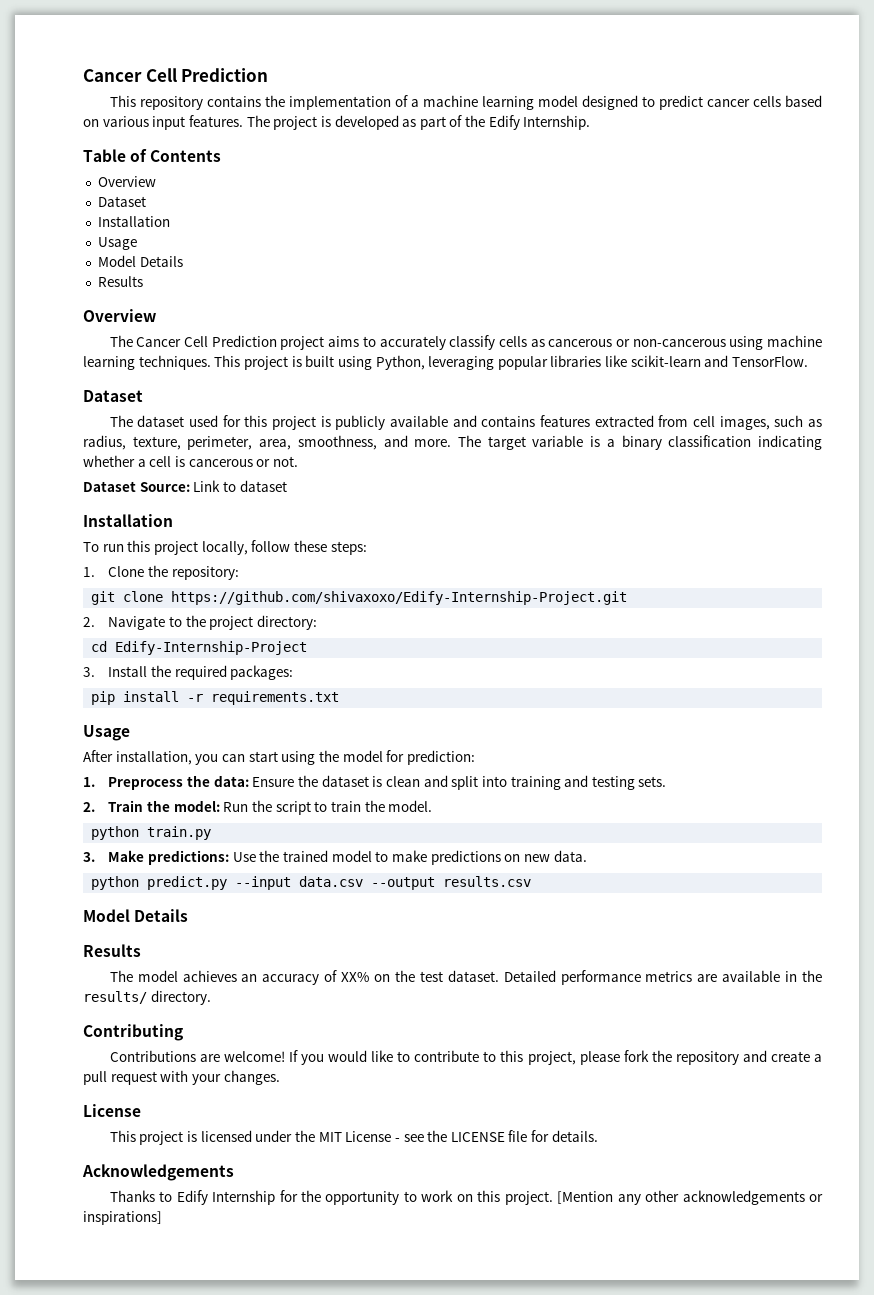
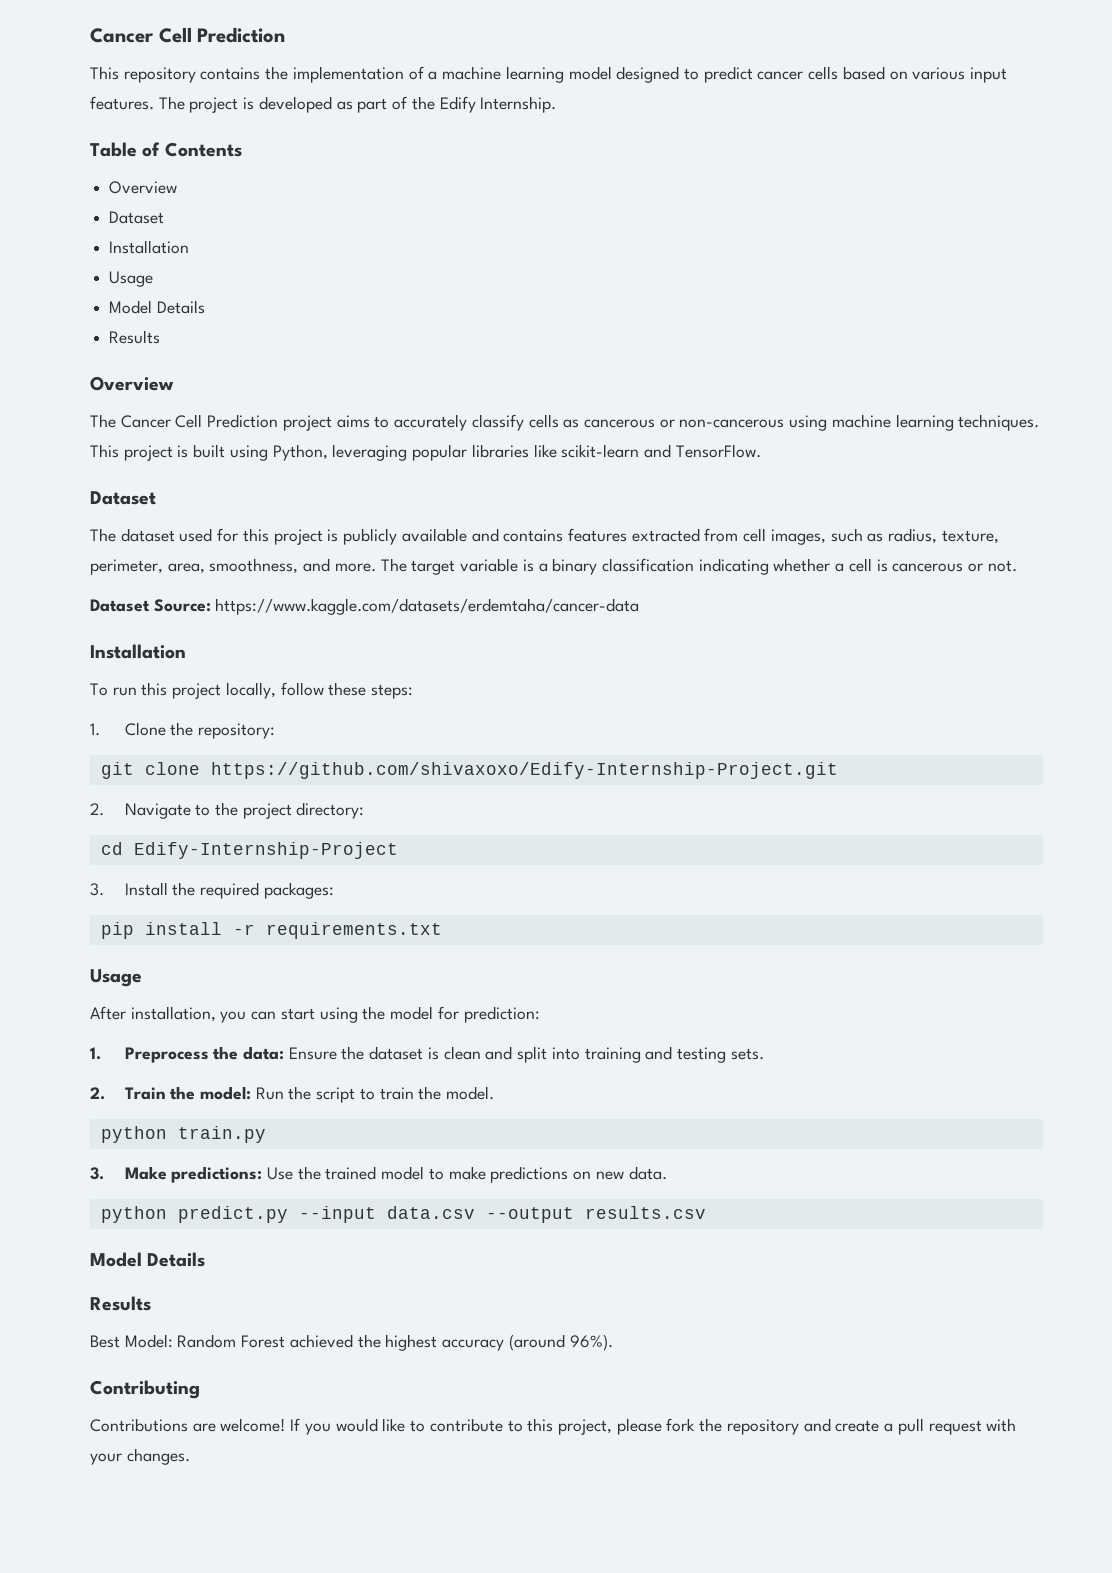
- Dataset Source: Link to dataset
+ Dataset Source: https://www.kaggle.com/datasets/erdemtaha/cancer-data
- The model achieves an accuracy of XX% on the test dataset. Detailed performance metrics are available in the results/ directory.
+ Best Model: Random Forest achieved the highest accuracy (around 96%).
  If you would like to contribute to this project, please fork the repository and create a pull request with your changes.
- License
- This project is licensed under the MIT License - see the LICENSE file for details.
- Acknowledgements
- Thanks to Edify Internship for the opportunity to work on this project. [Mention any other acknowledgements or inspirations]

